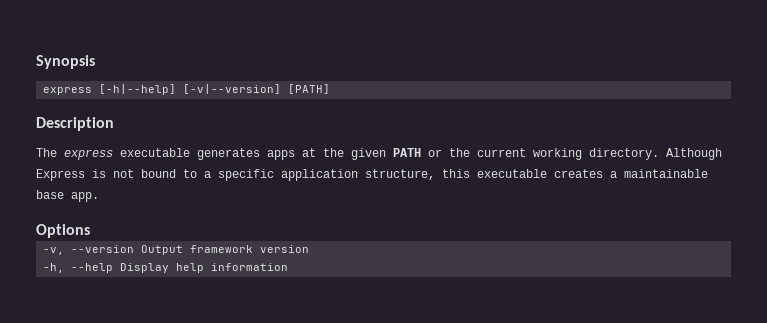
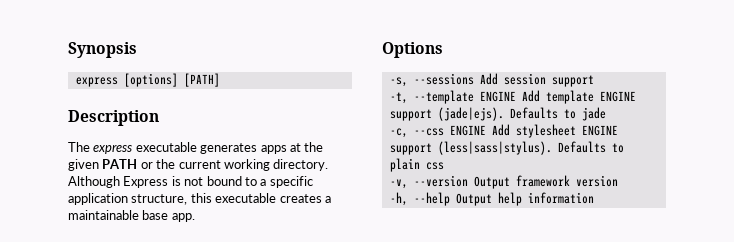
- express [-h|--help] [-v|--version] [PATH]
+ express [options] [PATH]
+ -s, --sessions Add session support
+ -t, --template ENGINE Add template ENGINE support (jade|ejs). Defaults to jade
+ -c, --css ENGINE Add stylesheet ENGINE support (less|sass|stylus). Defaults to plain css
- -h, --help Display help information
+ -h, --help Output help information

